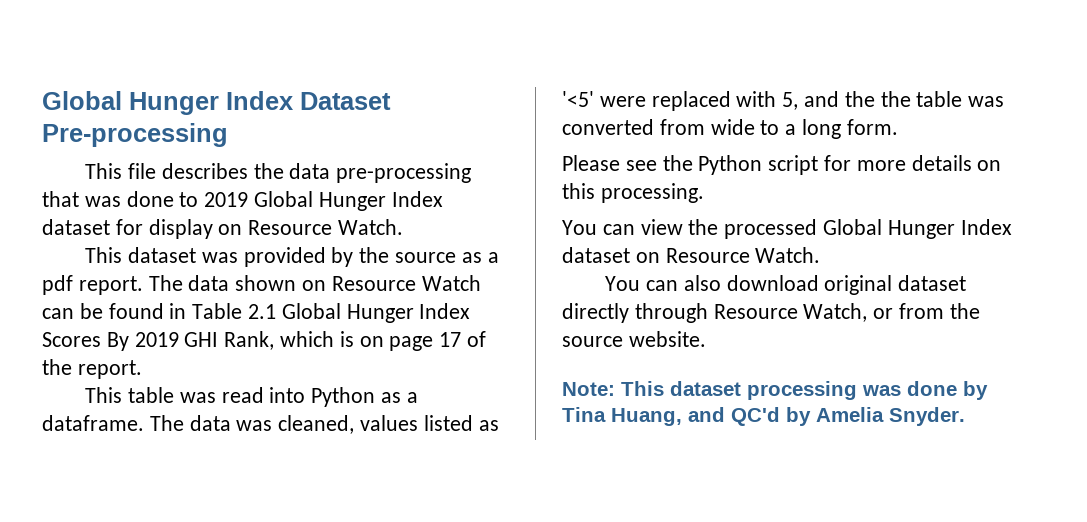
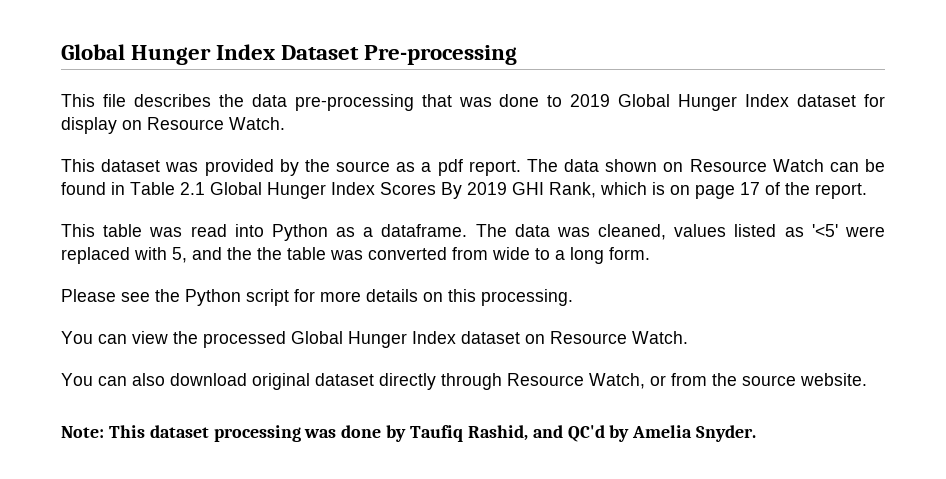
- Note: This dataset processing was done by Tina Huang, and QC'd by Amelia Snyder.
+ Note: This dataset processing was done by Taufiq Rashid, and QC'd by Amelia Snyder.

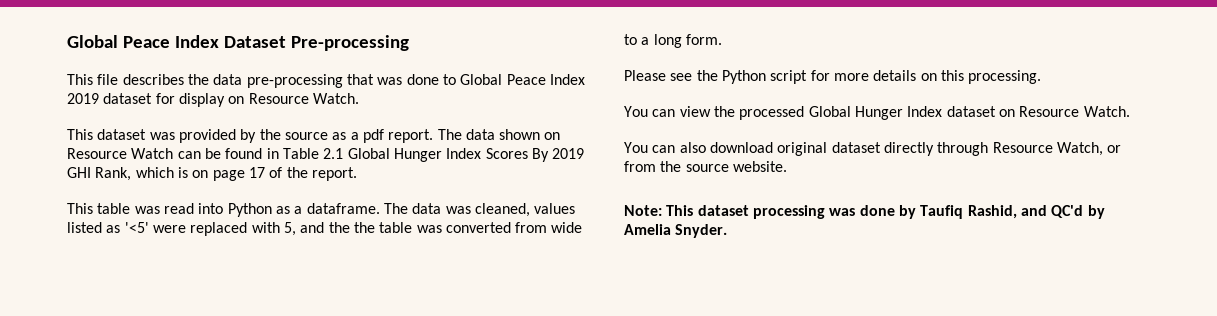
- Global Hunger Index Dataset Pre-processing
+ Global Peace Index Dataset Pre-processing
- This file describes the data pre-processing that was done to 2019 Global Hunger Index dataset for display on Resource Watch.
+ This file describes the data pre-processing that was done to Global Peace Index 2019 dataset for display on Resource Watch.

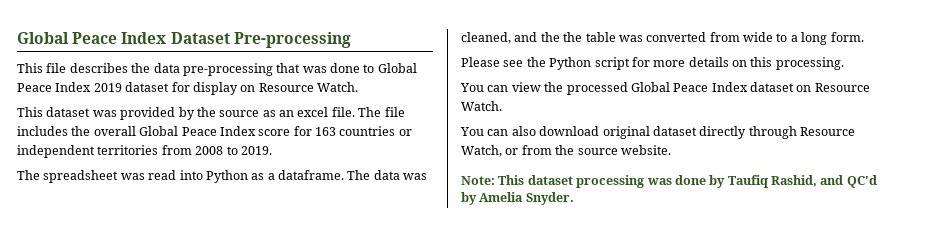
- This dataset was provided by the source as a pdf report. The data shown on Resource Watch can be found in Table 2.1 Global Hunger Index Scores By 2019 GHI Rank, which is on page 17 of the report.
- This table was read into Python as a dataframe.
+ This dataset was provided by the source as an excel file. The file includes the overall Global Peace Index score for 163 countries or independent territories from 2008 to 2019.
+ The spreadsheet was read into Python as a dataframe.
- The data was cleaned, values listed as '<5' were replaced with 5, and the the table was converted from wide to a long form.
+ The data was cleaned, and the the table was converted from wide to a long form.
- You can view the processed Global Hunger Index dataset on Resource Watch.
+ You can view the processed Global Peace Index dataset on Resource Watch.

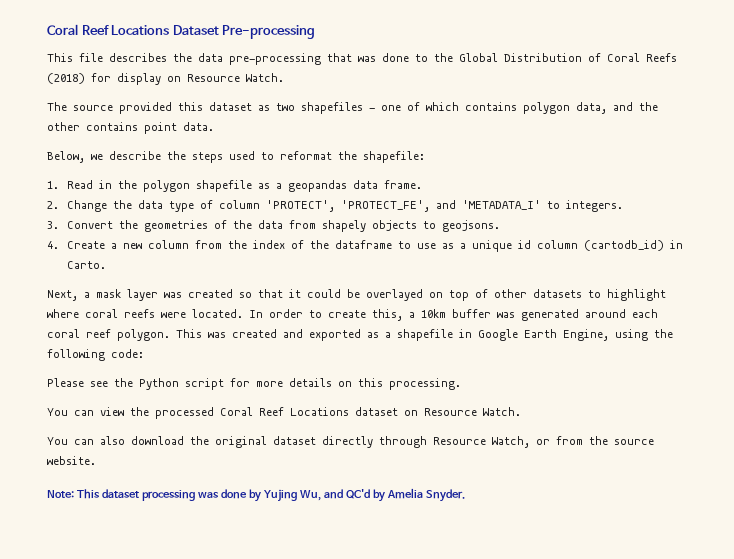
- Global Peace Index Dataset Pre-processing
+ Coral Reef Locations Dataset Pre-processing
- This file describes the data pre-processing that was done to Global Peace Index 2019 dataset for display on Resource Watch.
+ This file describes the data pre-processing that was done to the Global Distribution of Coral Reefs (2018) for display on Resource Watch.
- This dataset was provided by the source as an excel file. The file includes the overall Global Peace Index score for 163 countries or independent territories from 2008 to 2019.
- The spreadsheet was read into Python as a dataframe. The data was cleaned, and the the table was converted from wide to a long form.
+ The source provided this dataset as two shapefiles - one of which contains polygon data, and the other contains point data.
+ Below, we describe the steps used to reformat the shapefile:
+ 1. Read in the polygon shapefile as a geopandas data frame.
+ 2. Change the data type of column 'PROTECT', 'PROTECT_FE', and 'METADATA_I' to integers.
+ 3. Convert the geometries of the data from shapely objects to geojsons.
+ 4. Create a new column from the index of the dataframe to use as a unique id column (cartodb_id) in Carto.
+ Next, a mask layer was created so that it could be overlayed on top of other datasets to highlight where coral reefs were located. In order to create this, a 10km buffer was generated around each coral reef polygon. This was created and exported as a shapefile in Google Earth Engine, using the following code:
- You can view the processed Global Peace Index dataset on Resource Watch.
+ You can view the processed Coral Reef Locations dataset on Resource Watch.
- You can also download original dataset directly through Resource Watch, or from the source website.
+ You can also download the original dataset directly through Resource Watch, or from the source website.
- Note: This dataset processing was done by Taufiq Rashid, and QC'd by Amelia Snyder.
+ Note: This dataset processing was done by Yujing Wu, and QC'd by Amelia Snyder.

